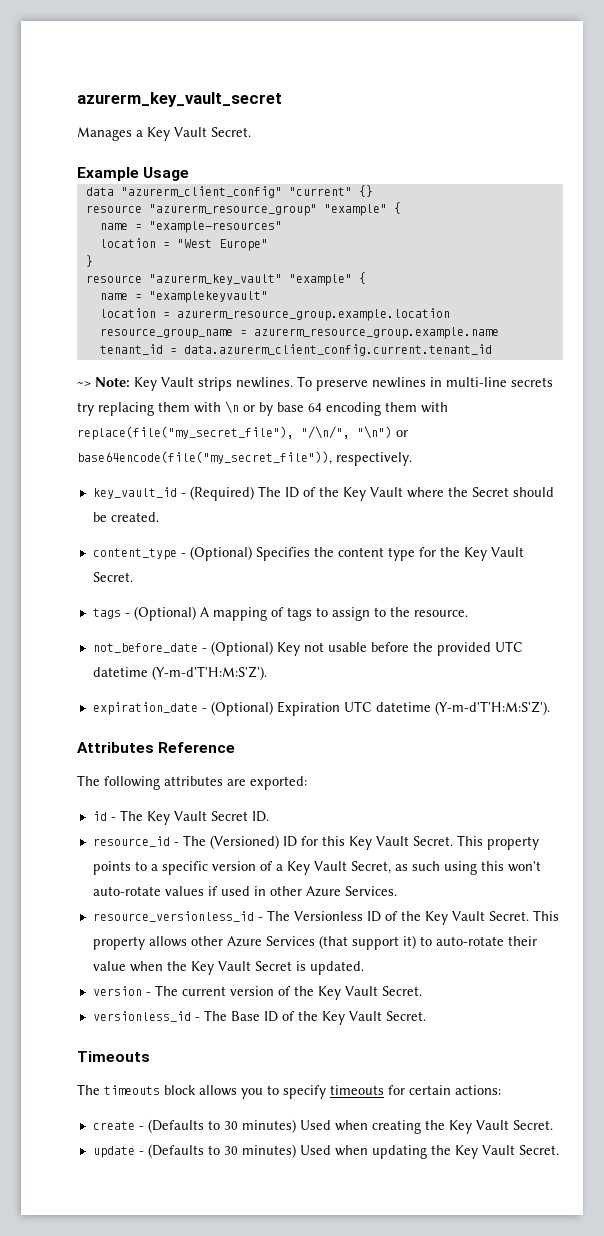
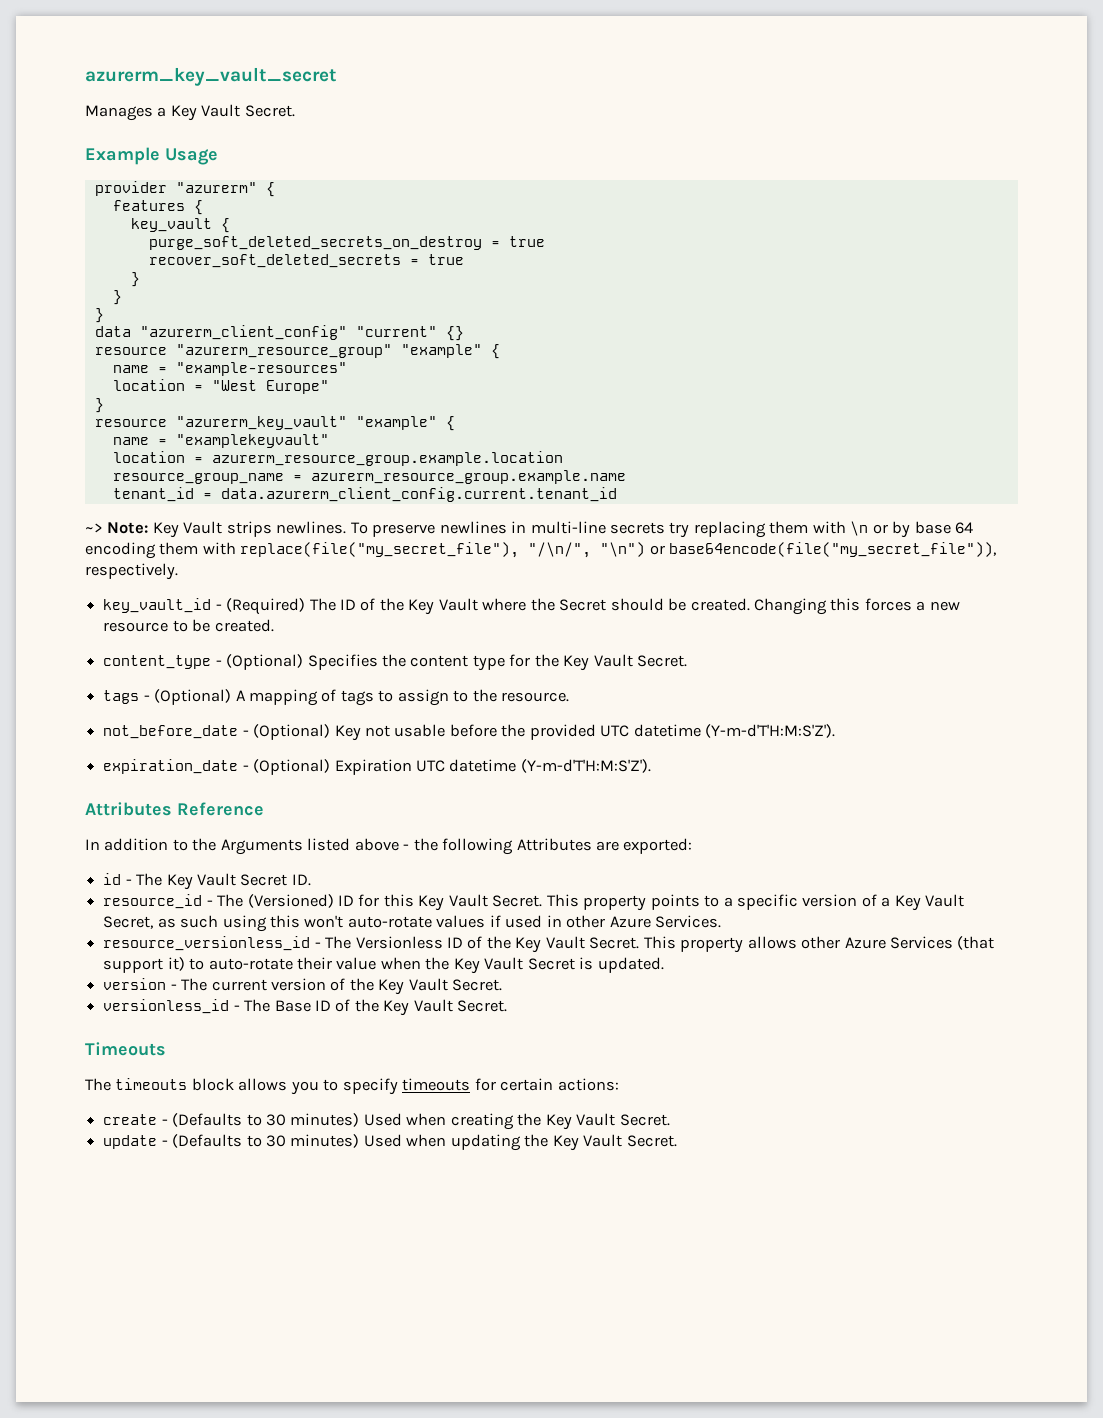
+ provider "azurerm" {
+ features {
+ key_vault {
+ purge_soft_deleted_secrets_on_destroy = true
+ recover_soft_deleted_secrets = true
+ }
+ }
+ }
+ Changing this forces a new resource to be created.
- The following attributes are exported:
+ In addition to the Arguments listed above - the following Attributes are exported:

